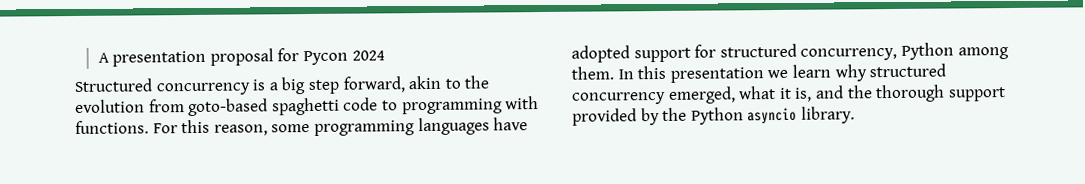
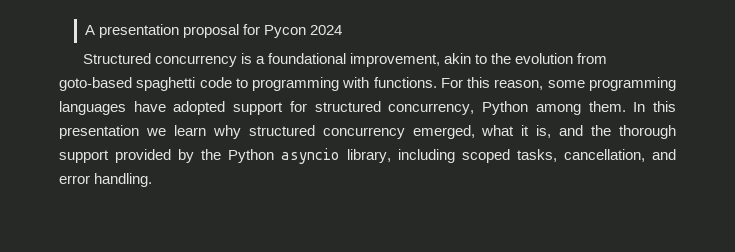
- Structured concurrency is a big step forward, akin to the evolution from goto-based spaghetti code to programming with functions.
+ Structured concurrency is a foundational improvement, akin to the evolution from goto-based spaghetti code to programming with functions.
- In this presentation we learn why structured concurrency emerged, what it is, and the thorough support provided by the Python asyncio library.
+ In this presentation we learn why structured concurrency emerged, what it is, and the thorough support provided by the Python asyncio library, including scoped tasks, cancellation, and error handling.

